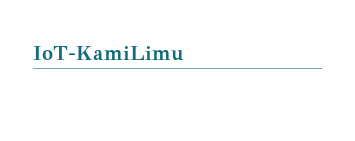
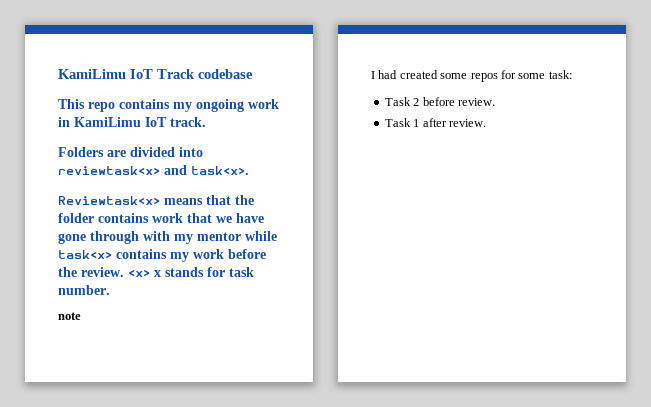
- IoT-KamiLimu
+ KamiLimu IoT Track codebase
+ This repo contains my ongoing work in KamiLimu IoT track.
+ Folders are divided into reviewtask<x> and task<x>.
+ Reviewtask<x> means that the folder contains work that we have gone through with my mentor while task<x> contains my work before the review. <x> x stands for task number.
+ note
+ I had created some repos for some task:
+ Task 2 before review.
+ Task 1 after review.

